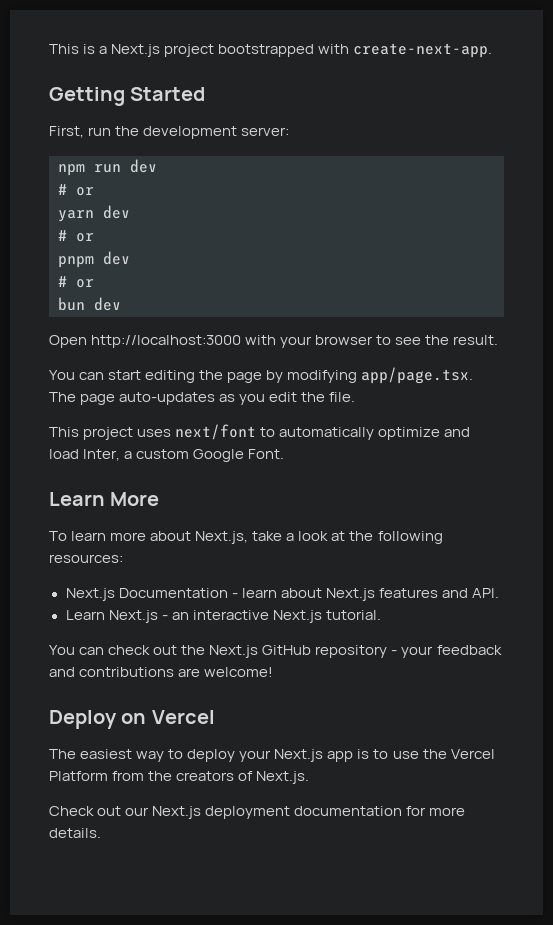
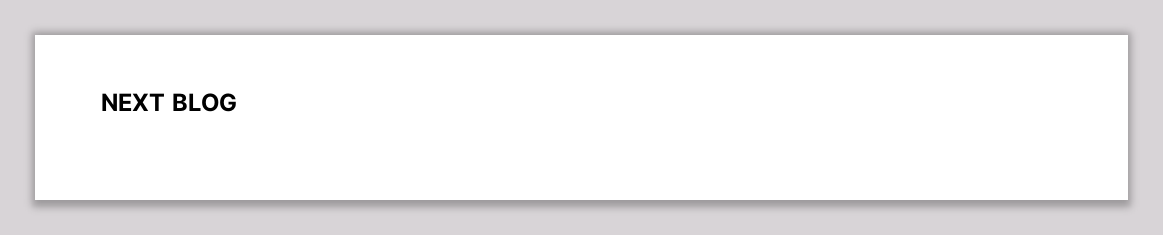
- This is a Next.js project bootstrapped with create-next-app.
- Getting Started
- First, run the development server:
- npm run dev
- # or
- yarn dev
- # or
- pnpm dev
- # or
- bun dev
- Open http://localhost:3000 with your browser to see the result.
- You can start editing the page by modifying app/page.tsx. The page auto-updates as you edit the file.
- This project uses next/font to automatically optimize and load Inter, a custom Google Font.
- Learn More
- To learn more about Next.js, take a look at the following resources:
- Next.js Documentation - learn about Next.js features and API.
- Learn Next.js - an interactive Next.js tutorial.
- You can check out the Next.js GitHub repository - your feedback and contributions are welcome!
- Deploy on Vercel
- The easiest way to deploy your Next.js app is to use the Vercel Platform from the creators of Next.js.
- Check out our Next.js deployment documentation for more details.
+ NEXT BLOG

